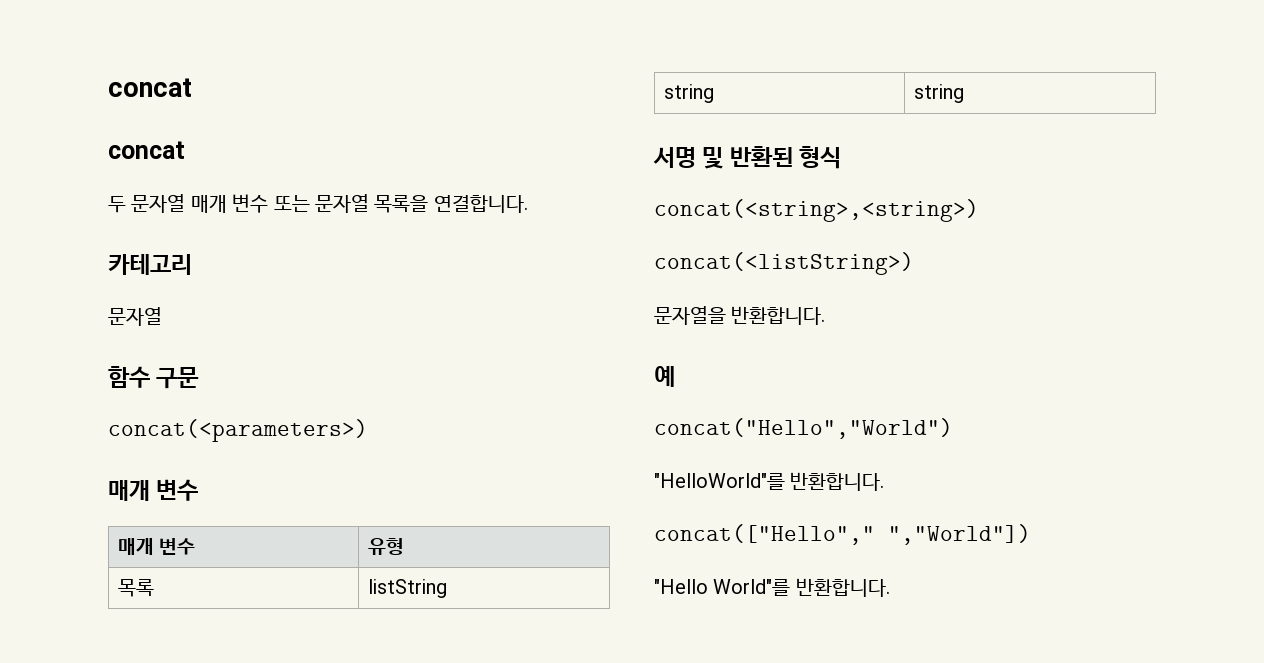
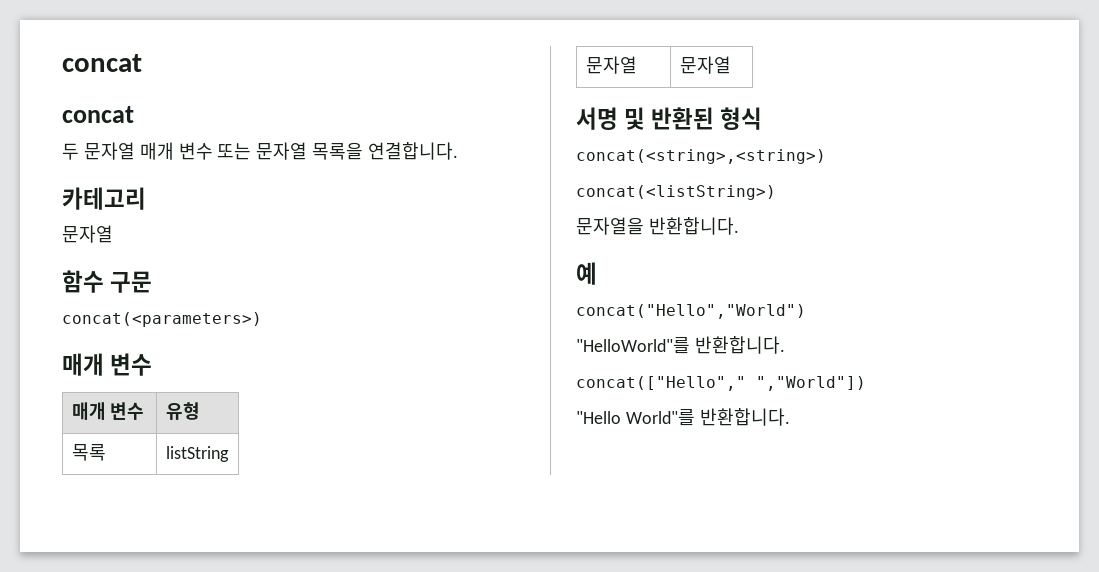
- string | string
+ 문자열 | 문자열

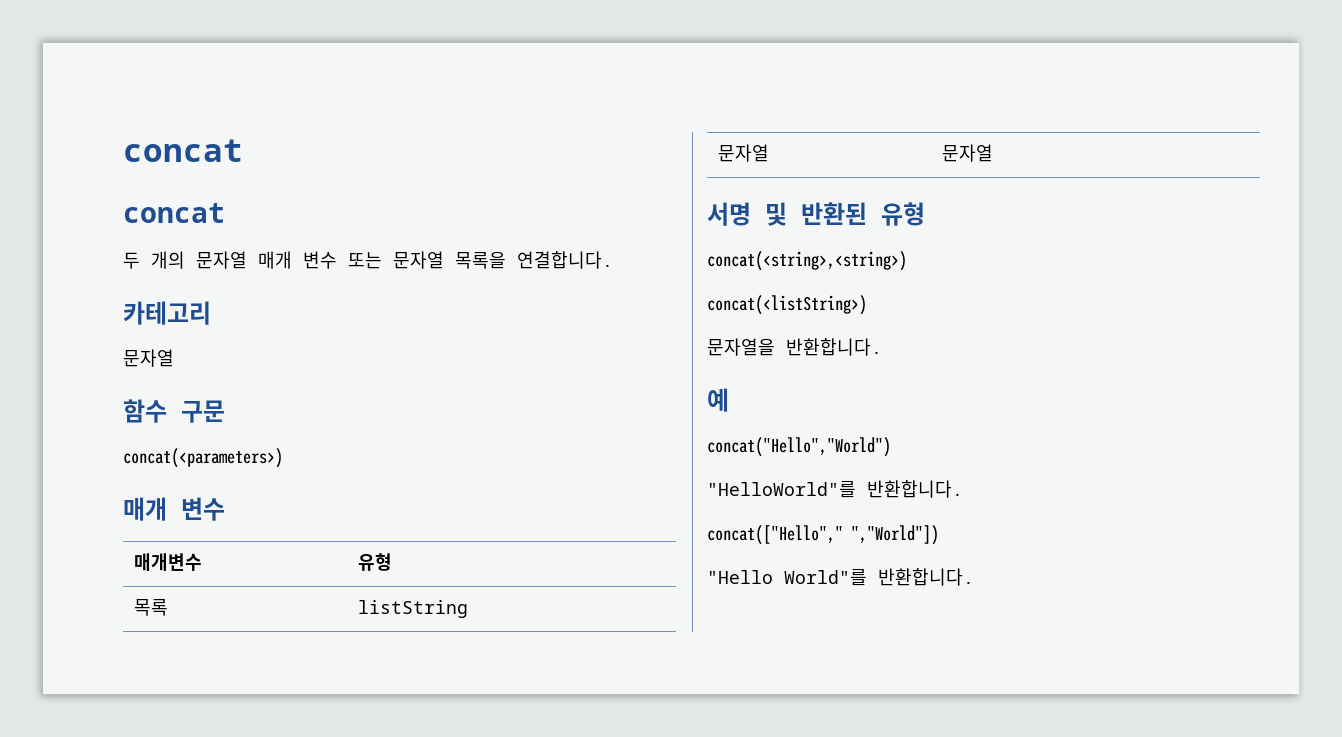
- 두 문자열 매개 변수 또는 문자열 목록을 연결합니다.
+ 두 개의 문자열 매개 변수 또는 문자열 목록을 연결합니다.
- 매개 변수 | 유형
+ 매개변수 | 유형
- 서명 및 반환된 형식
+ 서명 및 반환된 유형

